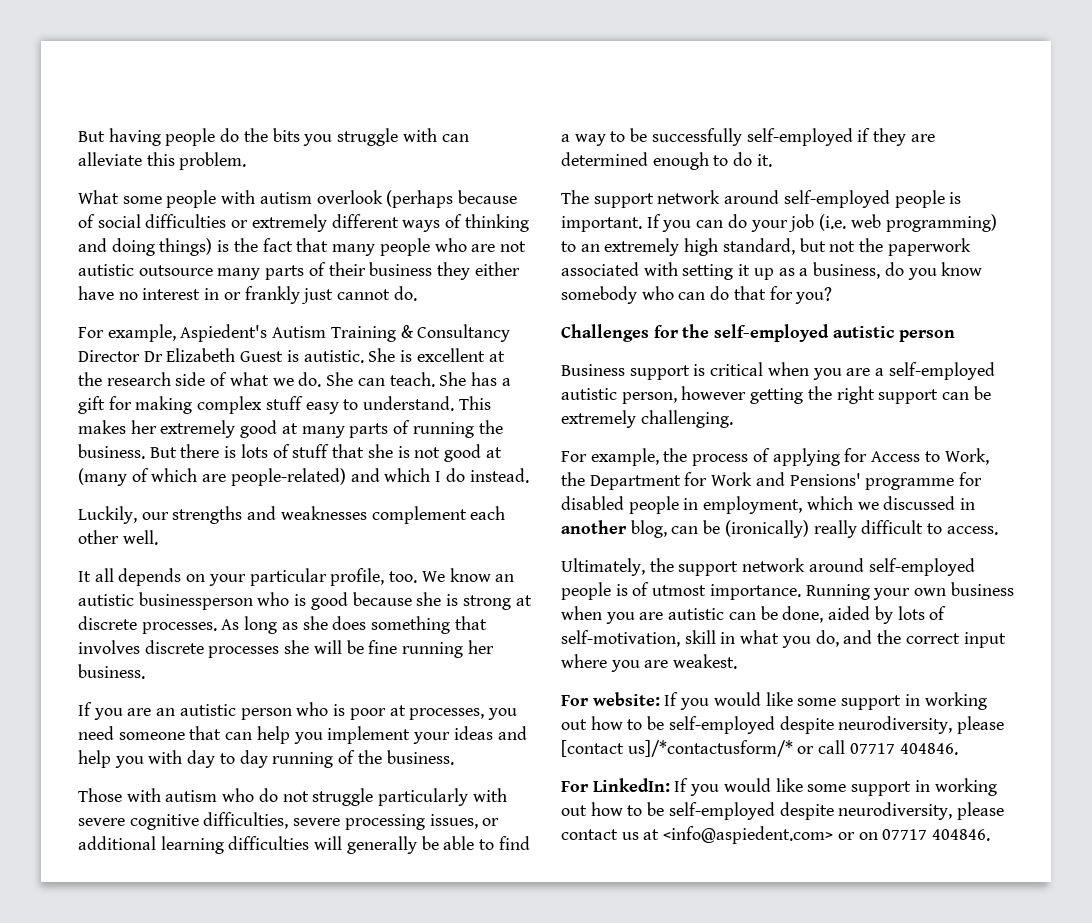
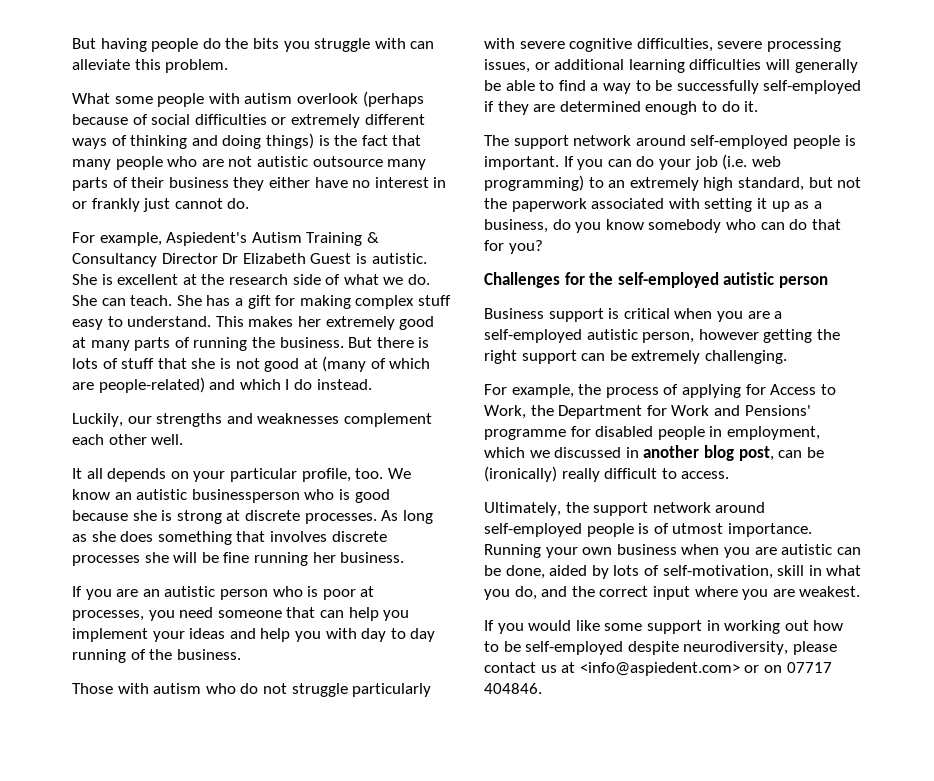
- For example, the process of applying for Access to Work, the Department for Work and Pensions' programme for disabled people in employment, which we discussed in another blog, can be (ironically) really difficult to access.
+ For example, the process of applying for Access to Work, the Department for Work and Pensions' programme for disabled people in employment, which we discussed in another blog post, can be (ironically) really difficult to access.
- For website: If you would like some support in working out how to be self-employed despite neurodiversity, please [contact us]/*contactusform/* or call 07717 404846.
- For LinkedIn: If you would like some support in working out how to be self-employed despite neurodiversity, please contact us at <info@aspiedent.com> or on 07717 404846.
+ If you would like some support in working out how to be self-employed despite neurodiversity, please contact us at <info@aspiedent.com> or on 07717 404846.

